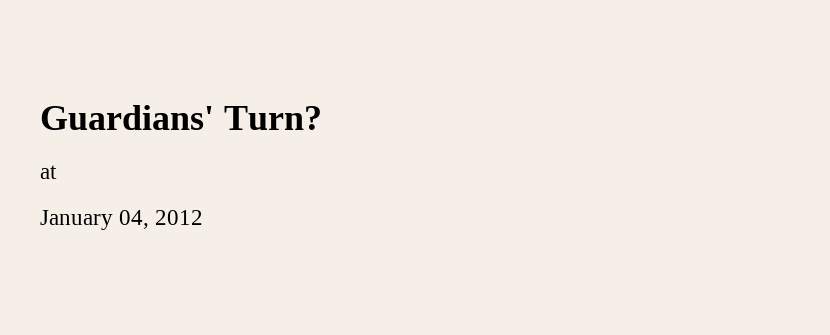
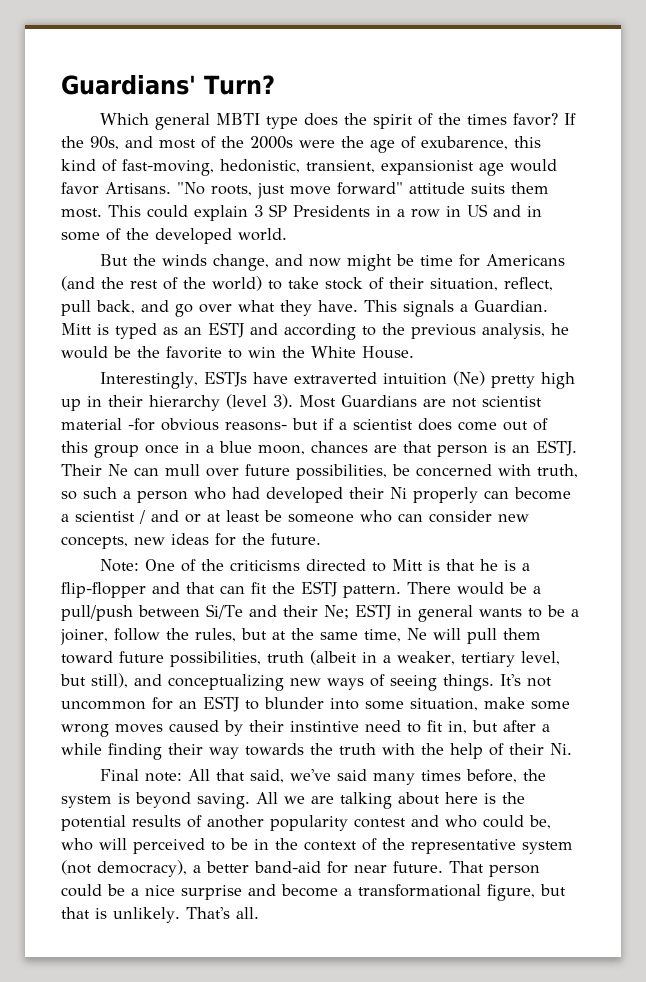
- at
- January 04, 2012
+ Which general MBTI type does the spirit of the times favor? If the 90s, and most of the 2000s were the age of exubarence, this kind of fast-moving, hedonistic, transient, expansionist age would favor Artisans. "No roots, just move forward" attitude suits them most. This could explain 3 SP Presidents in a row in US and in some of the developed world.
+ But the winds change, and now might be time for Americans (and the rest of the world) to take stock of their situation, reflect, pull back, and go over what they have. This signals a Guardian. Mitt is typed as an ESTJ and according to the previous analysis, he would be the favorite to win the White House.
+ Interestingly, ESTJs have extraverted intuition (Ne) pretty high up in their hierarchy (level 3). Most Guardians are not scientist material -for obvious reasons- but if a scientist does come out of this group once in a blue moon, chances are that person is an ESTJ. Their Ne can mull over future possibilities, be concerned with truth, so such a person who had developed their Ni properly can become a scientist / and or at least be someone who can consider new concepts, new ideas for the future.
+ Note: One of the criticisms directed to Mitt is that he is a flip-flopper and that can fit the ESTJ pattern. There would be a pull/push between Si/Te and their Ne; ESTJ in general wants to be a joiner, follow the rules, but at the same time, Ne will pull them toward future possibilities, truth (albeit in a weaker, tertiary level, but still), and conceptualizing new ways of seeing things. It's not uncommon for an ESTJ to blunder into some situation, make some wrong moves caused by their instintive need to fit in, but after a while finding their way towards the truth with the help of their Ni.
+ Final note: All that said, we've said many times before, the system is beyond saving. All we are talking about here is the potential results of another popularity contest and who could be, who will perceived to be in the context of the representative system (not democracy), a better band-aid for near future. That person could be a nice surprise and become a transformational figure, but that is unlikely. That's all.

